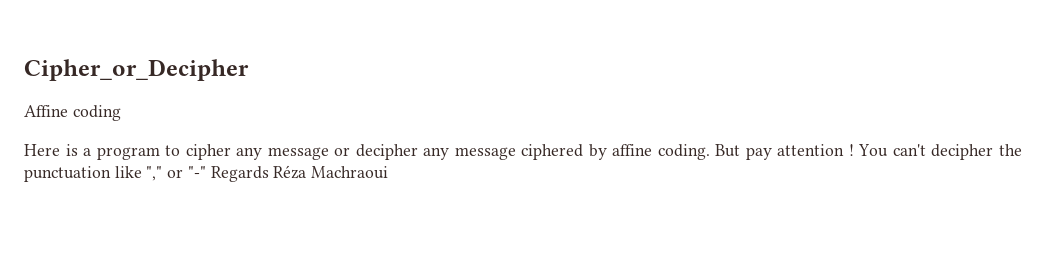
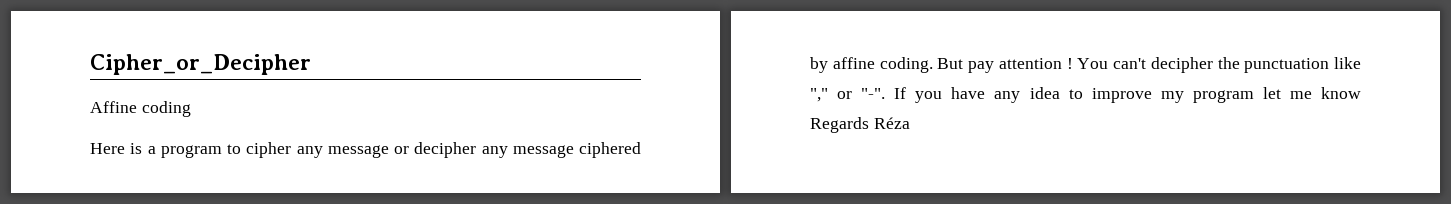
- You can't decipher the punctuation like "," or "-" Regards Réza Machraoui
+ You can't decipher the punctuation like "," or "-". If you have any idea to improve my program let me know Regards Réza

